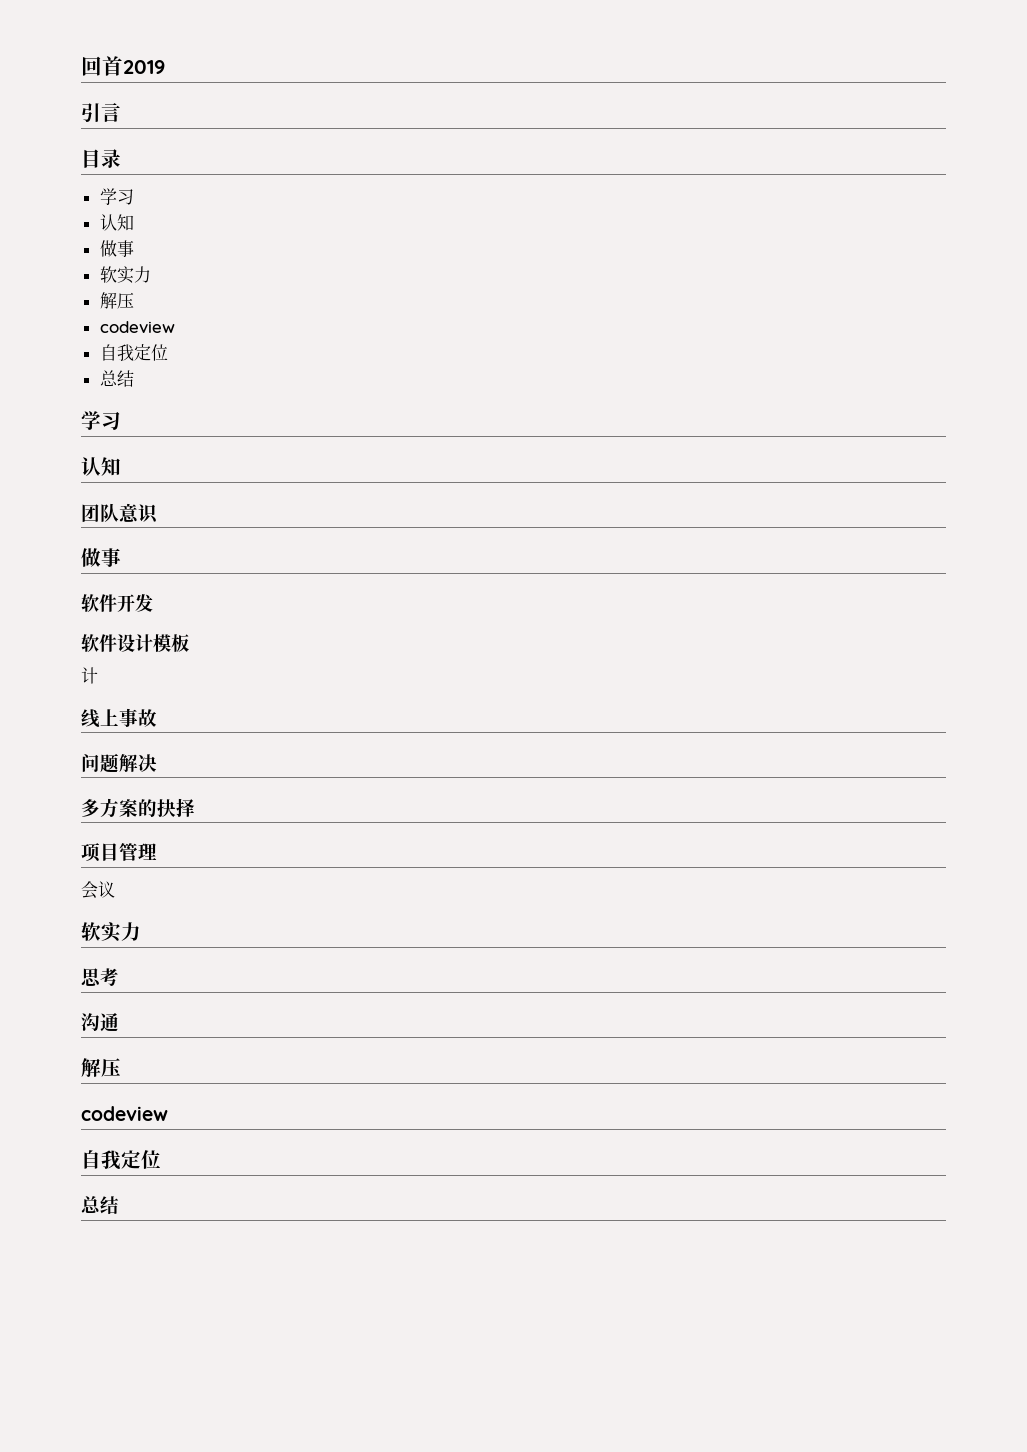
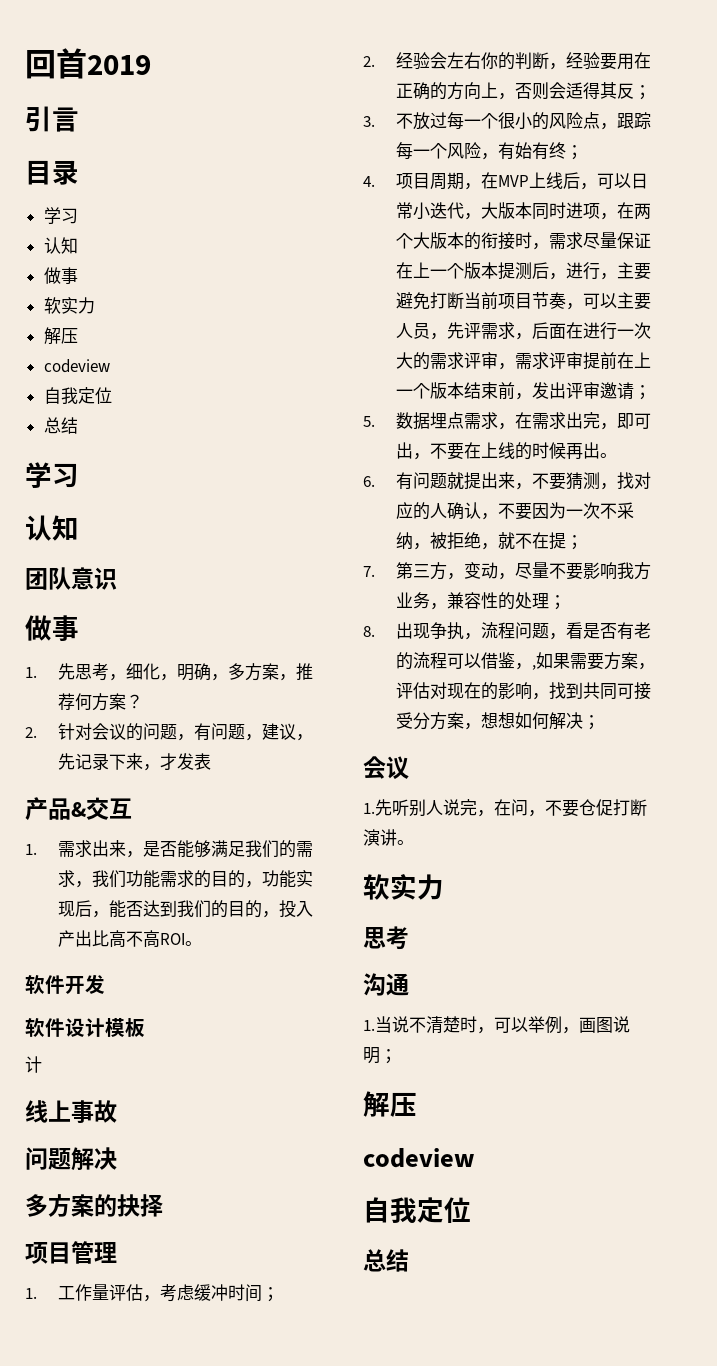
+ 1.先思考，细化，明确，多方案，推荐何方案？
+ 2.针对会议的问题，有问题，建议，先记录下来，才发表
+ 产品&交互
+ 1.需求出来，是否能够满足我们的需求，我们功能需求的目的，功能实现后，能否达到我们的目的，投入产出比高不高ROI。
+ 1.工作量评估，考虑缓冲时间；
+ 2.经验会左右你的判断，经验要用在正确的方向上，否则会适得其反；
+ 3.不放过每一个很小的风险点，跟踪每一个风险，有始有终；
+ 4.项目周期，在MVP上线后，可以日常小迭代，大版本同时进项，在两个大版本的衔接时，需求尽量保证在上一个版本提测后，进行，主要避免打断当前项目节奏，可以主要人员，先评需求，后面在进行一次大的需求评审，需求评审提前在上一个版本结束前，发出评审邀请；
+ 5.数据埋点需求，在需求出完，即可出，不要在上线的时候再出。
+ 6.有问题就提出来，不要猜测，找对应的人确认，不要因为一次不采纳，被拒绝，就不在提；
+ 7.第三方，变动，尽量不要影响我方业务，兼容性的处理；
+ 8.出现争执，流程问题，看是否有老的流程可以借鉴，,如果需要方案，评估对现在的影响，找到共同可接受分方案，想想如何解决；
  会议
+ 1.先听别人说完，在问，不要仓促打断演讲。
  软实力
  思考
  沟通
+ 1.当说不清楚时，可以举例，画图说明；

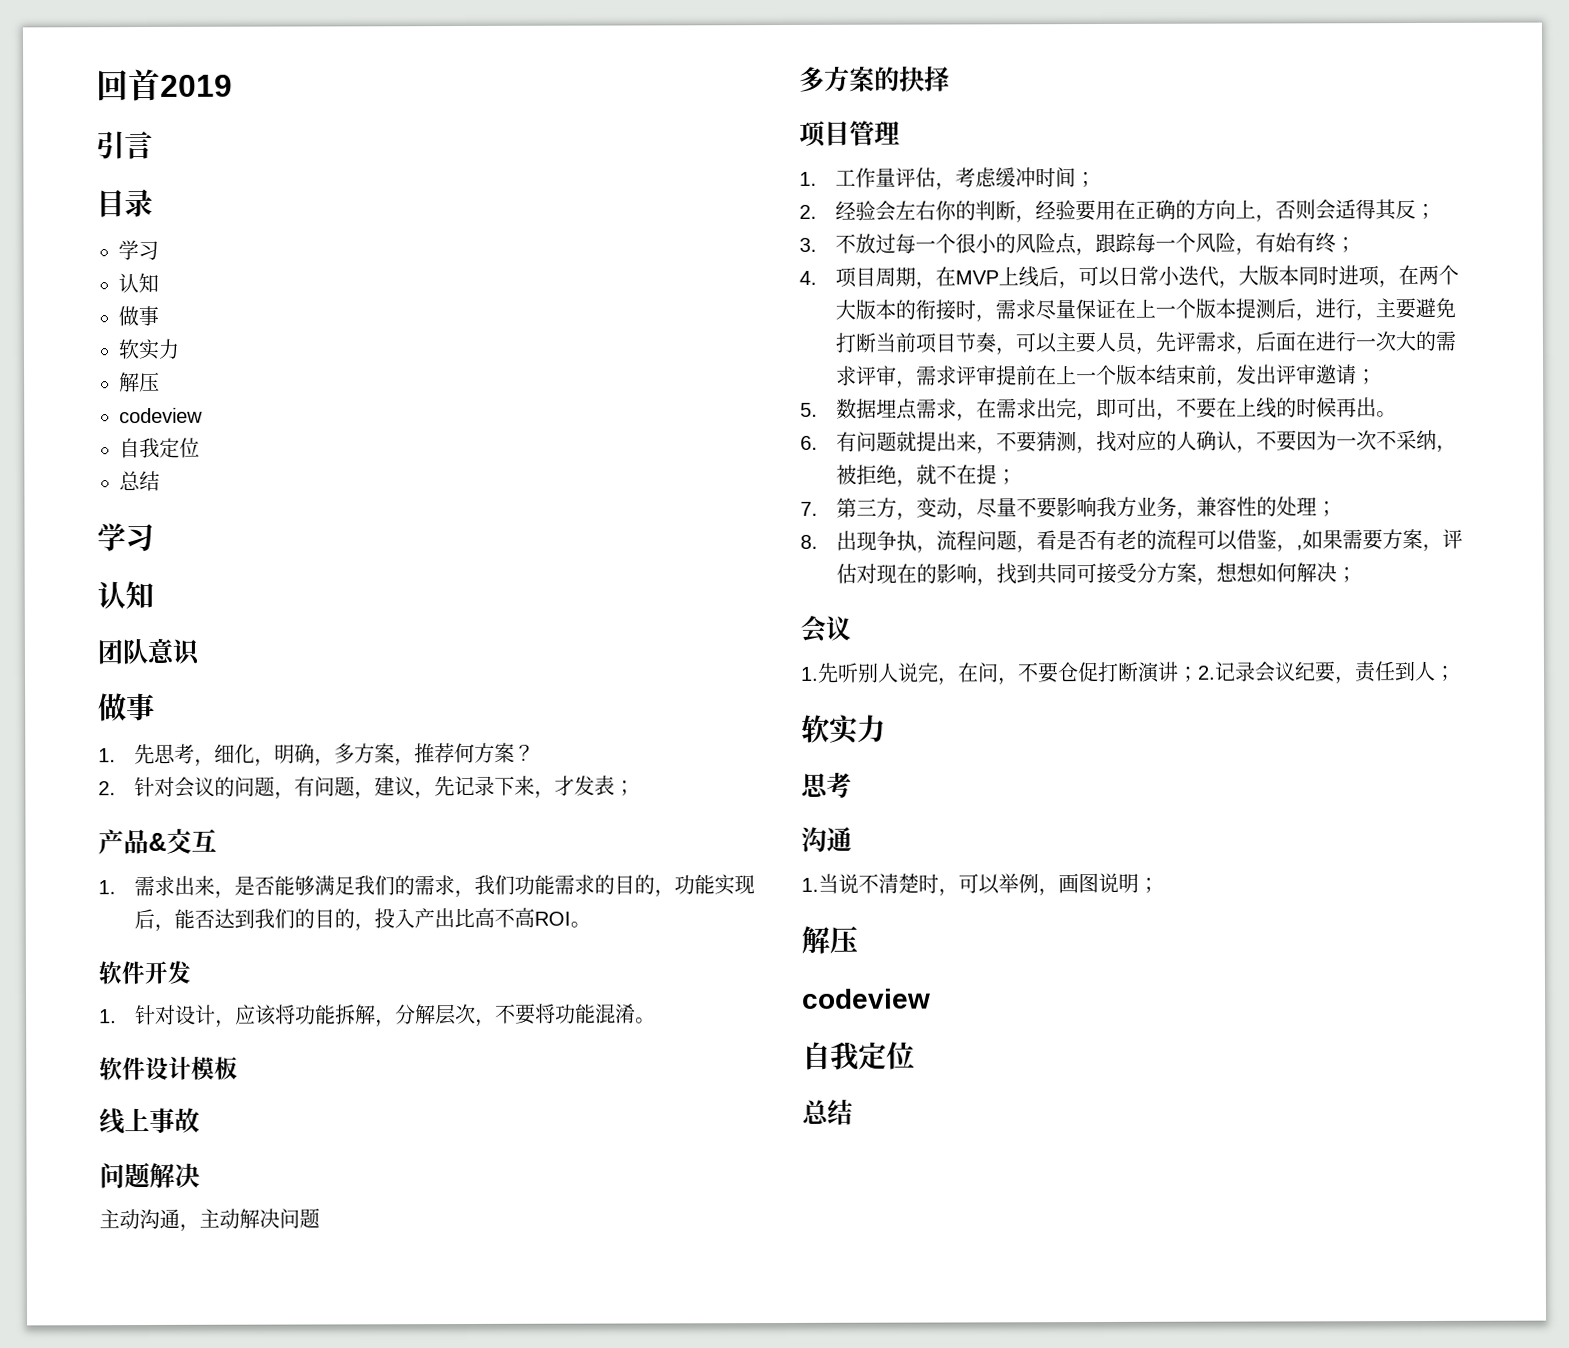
- 2.针对会议的问题，有问题，建议，先记录下来，才发表
+ 2.针对会议的问题，有问题，建议，先记录下来，才发表；
+ 1.针对设计，应该将功能拆解，分解层次，不要将功能混淆。
  软件设计模板
- 计
+ 主动沟通，主动解决问题
- 1.先听别人说完，在问，不要仓促打断演讲。
+ 1.先听别人说完，在问，不要仓促打断演讲；2.记录会议纪要，责任到人；

